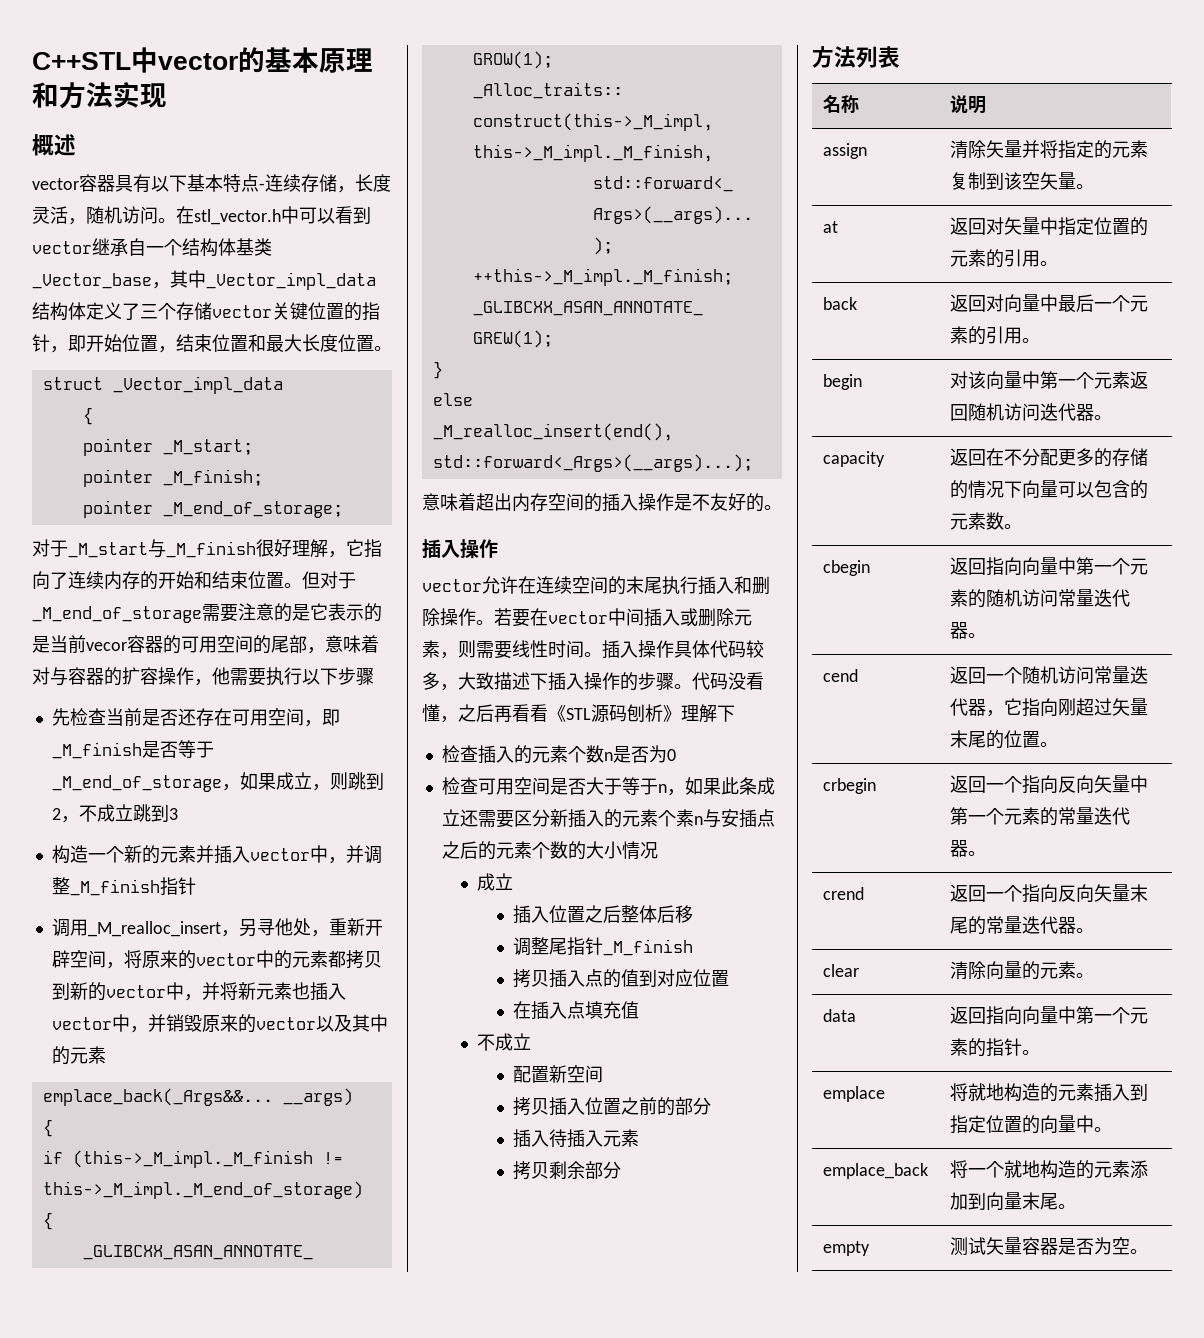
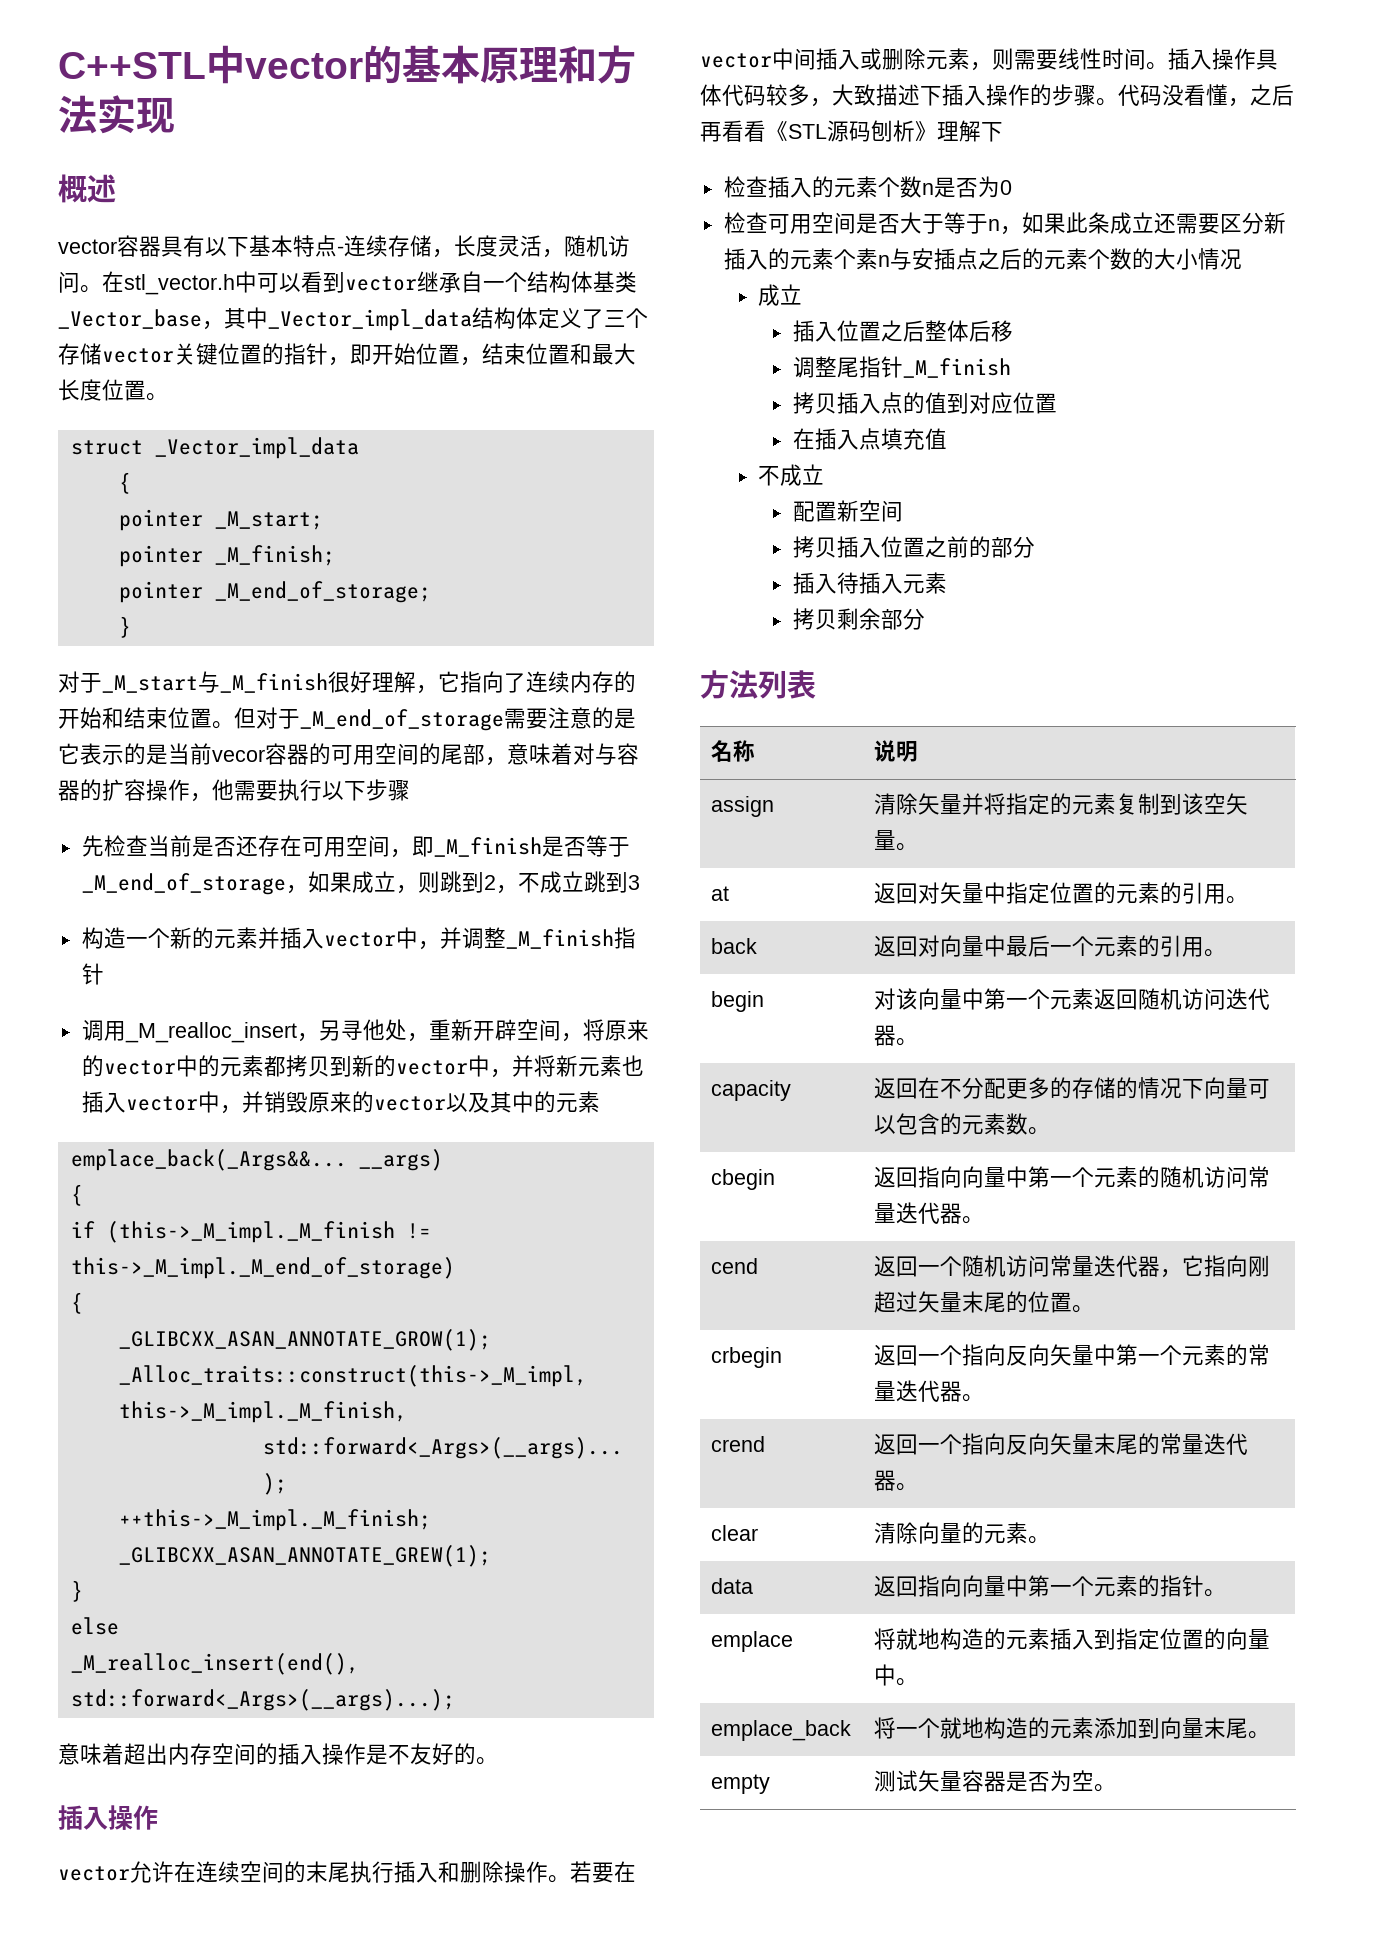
  pointer _M_end_of_storage;
+ }

